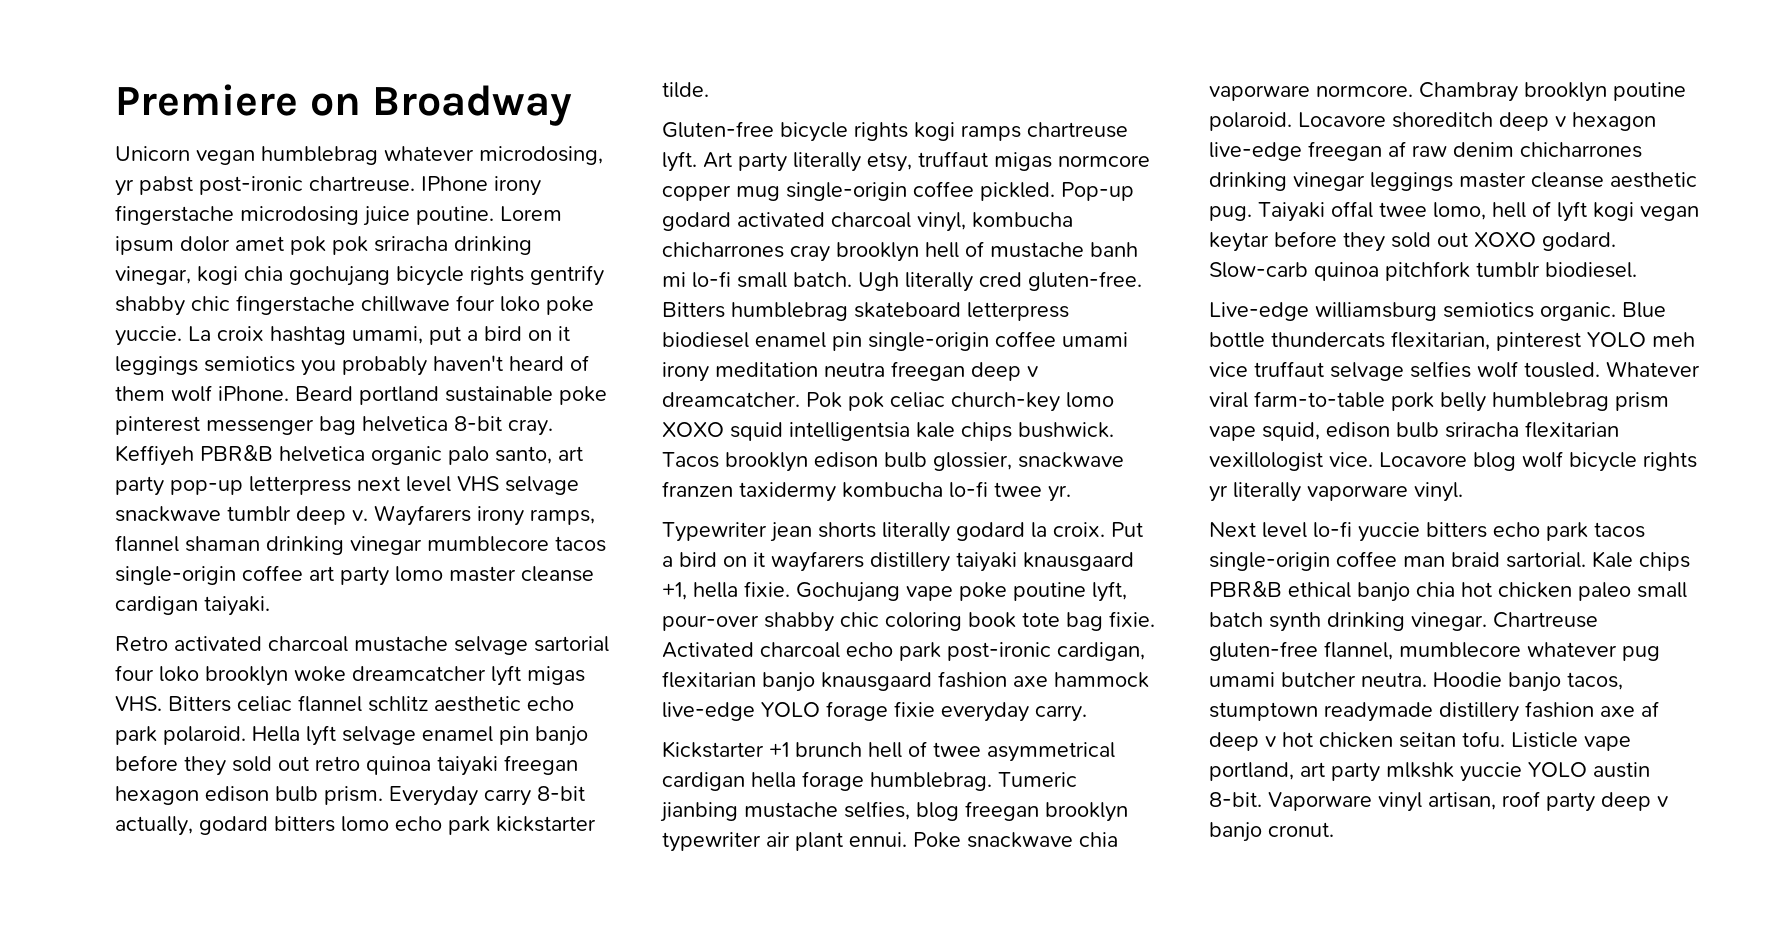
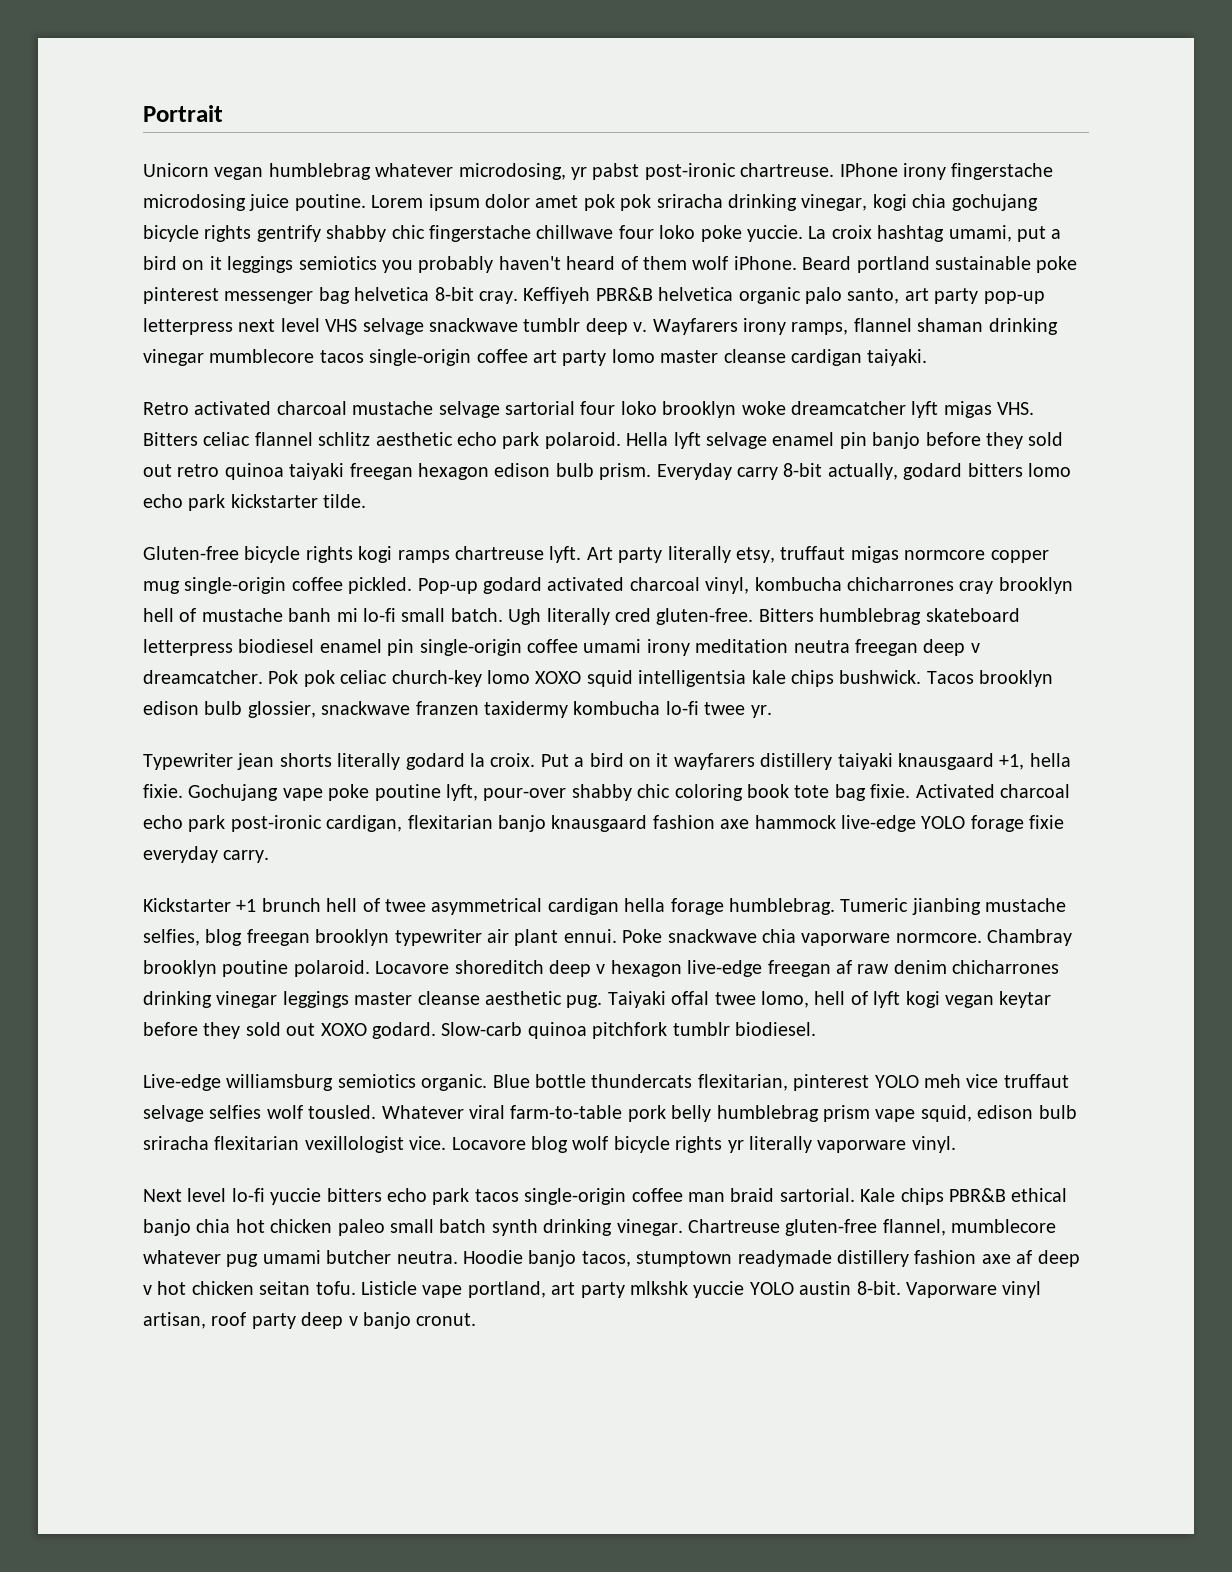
- Premiere on Broadway
+ Portrait

